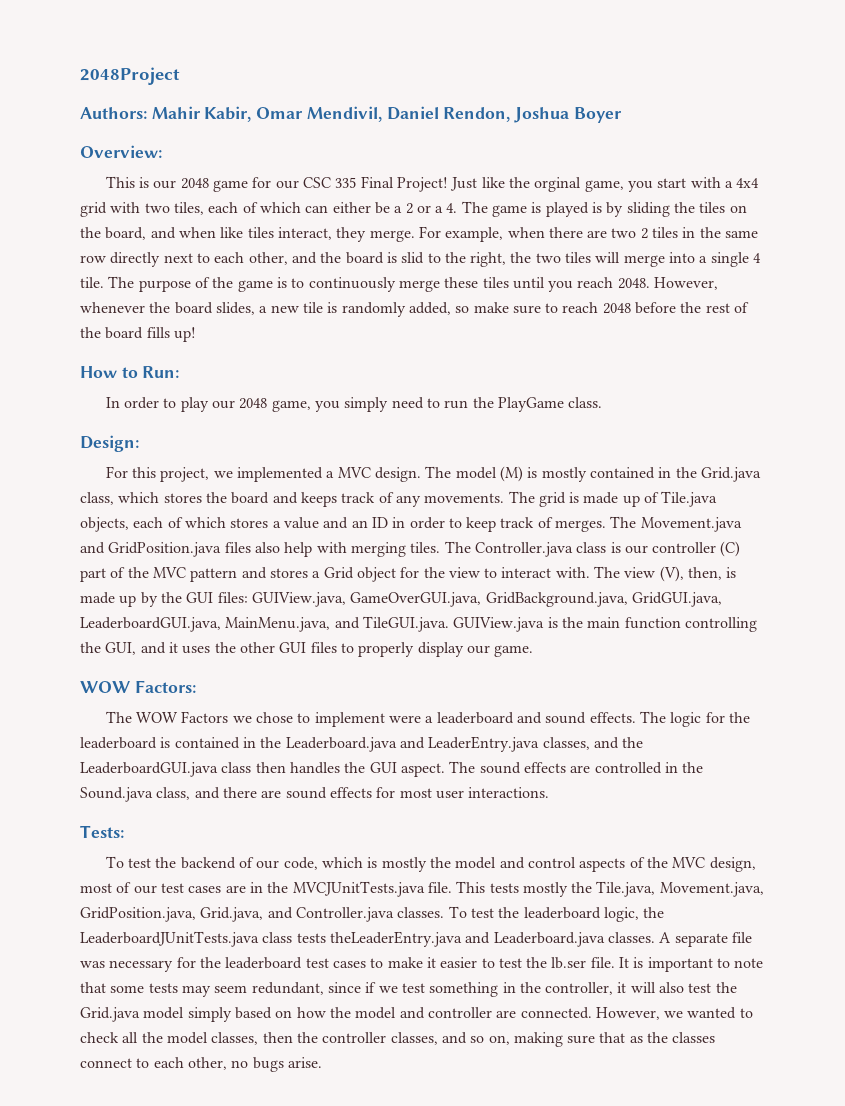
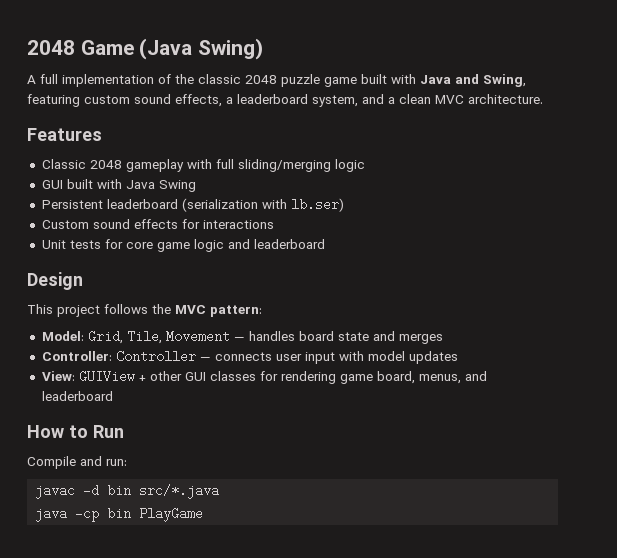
- 2048Project
- Authors: Mahir Kabir, Omar Mendivil, Daniel Rendon, Joshua Boyer
- Overview:
- This is our 2048 game for our CSC 335 Final Project! Just like the orginal game, you start with a 4x4 grid with two tiles, each of which can either be a 2 or a 4. The game is played is by sliding the tiles on the board, and when like tiles interact, they merge. For example, when there are two 2 tiles in the same row directly next to each other, and the board is slid to the right, the two tiles will merge into a single 4 tile. The purpose of the game is to continuously merge these tiles until you reach 2048. However, whenever the board slides, a new tile is randomly added, so make sure to reach 2048 before the rest of the board fills up!
- How to Run:
- In order to play our 2048 game, you simply need to run the PlayGame class.
- Design:
- For this project, we implemented a MVC design. The model (M) is mostly contained in the Grid.java class, which stores the board and keeps track of any movements. The grid is made up of Tile.java objects, each of which stores a value and an ID in order to keep track of merges. The Movement.java and GridPosition.java files also help with merging tiles. The Controller.java class is our controller (C) part of the MVC pattern and stores a Grid object for the view to interact with. The view (V), then, is made up by the GUI files: GUIView.java, GameOverGUI.java, GridBackground.java, GridGUI.java, LeaderboardGUI.java, MainMenu.java, and TileGUI.java. GUIView.java is the main function controlling the GUI, and it uses the other GUI files to properly display our game.
- WOW Factors:
- The WOW Factors we chose to implement were a leaderboard and sound effects. The logic for the leaderboard is contained in the Leaderboard.java and LeaderEntry.java classes, and the LeaderboardGUI.java class then handles the GUI aspect. The sound effects are controlled in the Sound.java class, and there are sound effects for most user interactions.
- Tests:
- To test the backend of our code, which is mostly the model and control aspects of the MVC design, most of our test cases are in the MVCJUnitTests.java file. This tests mostly the Tile.java, Movement.java, GridPosition.java, Grid.java, and Controller.java classes. To test the leaderboard logic, the LeaderboardJUnitTests.java class tests theLeaderEntry.java and Leaderboard.java classes. A separate file was necessary for the leaderboard test cases to make it easier to test the lb.ser file. It is important to note that some tests may seem redundant, since if we test something in the controller, it will also test the Grid.java model simply based on how the model and controller are connected. However, we wanted to check all the model classes, then the controller classes, and so on, making sure that as the classes connect to each other, no bugs arise.
+ 2048 Game (Java Swing)
+ A full implementation of the classic 2048 puzzle game built with Java and Swing, featuring custom sound effects, a leaderboard system, and a clean MVC architecture.
+ Features
+ Classic 2048 gameplay with full sliding/merging logic
+ GUI built with Java Swing
+ Persistent leaderboard (serialization with lb.ser)
+ Custom sound effects for interactions
+ Unit tests for core game logic and leaderboard
+ Design
+ This project follows the MVC pattern:
+ Model: Grid, Tile, Movement — handles board state and merges
+ Controller: Controller — connects user input with model updates
+ View: GUIView + other GUI classes for rendering game board, menus, and leaderboard
+ How to Run
+ Compile and run:
+ javac -d bin src/*.java
+ java -cp bin PlayGame

